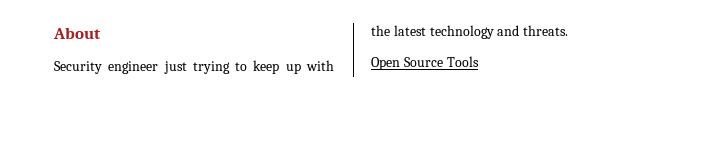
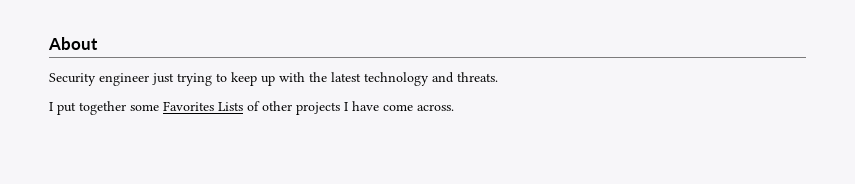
- Open Source Tools
+ I put together some Favorites Lists of other projects I have come across.

